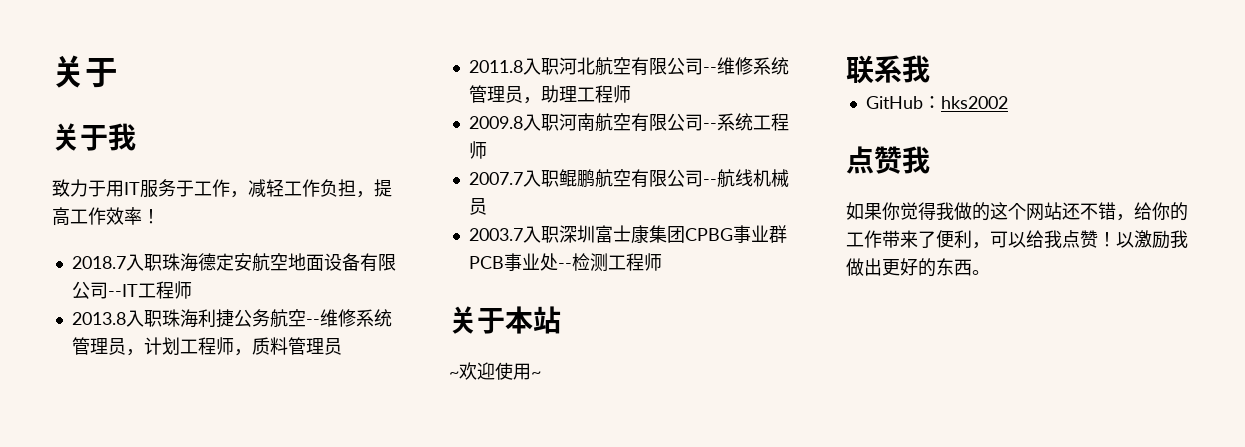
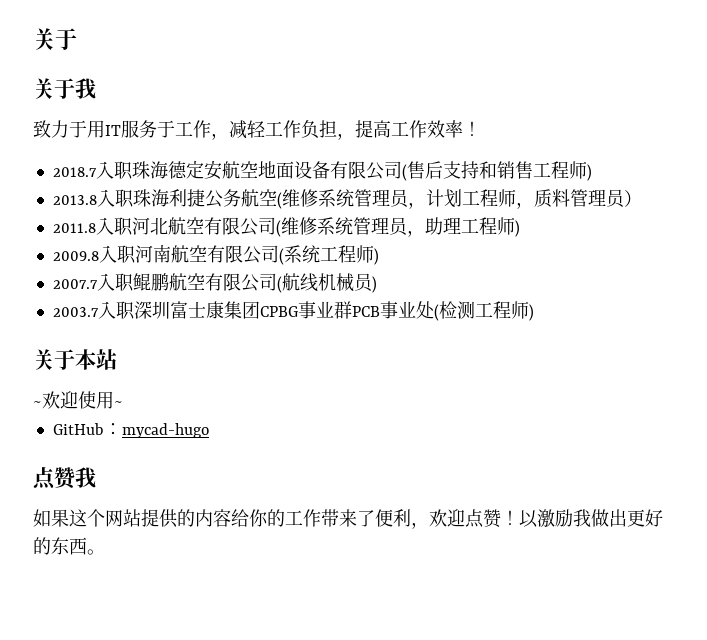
- 2018.7入职珠海德定安航空地面设备有限公司--IT工程师
+ 2018.7入职珠海德定安航空地面设备有限公司(售后支持和销售工程师)
- 2013.8入职珠海利捷公务航空--维修系统管理员，计划工程师，质料管理员
+ 2013.8入职珠海利捷公务航空(维修系统管理员，计划工程师，质料管理员）
- 2011.8入职河北航空有限公司--维修系统管理员，助理工程师
+ 2011.8入职河北航空有限公司(维修系统管理员，助理工程师)
- 2009.8入职河南航空有限公司--系统工程师
+ 2009.8入职河南航空有限公司(系统工程师)
- 2007.7入职鲲鹏航空有限公司--航线机械员
+ 2007.7入职鲲鹏航空有限公司(航线机械员)
- 2003.7入职深圳富士康集团CPBG事业群PCB事业处--检测工程师
+ 2003.7入职深圳富士康集团CPBG事业群PCB事业处(检测工程师)
- 联系我
- GitHub：hks2002
+ GitHub：mycad-hugo
- 如果你觉得我做的这个网站还不错，给你的工作带来了便利，可以给我点赞！
+ 如果这个网站提供的内容给你的工作带来了便利，欢迎点赞！

